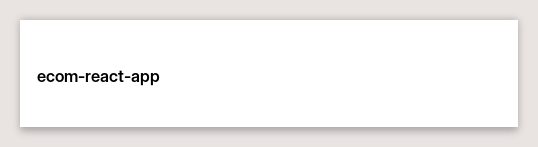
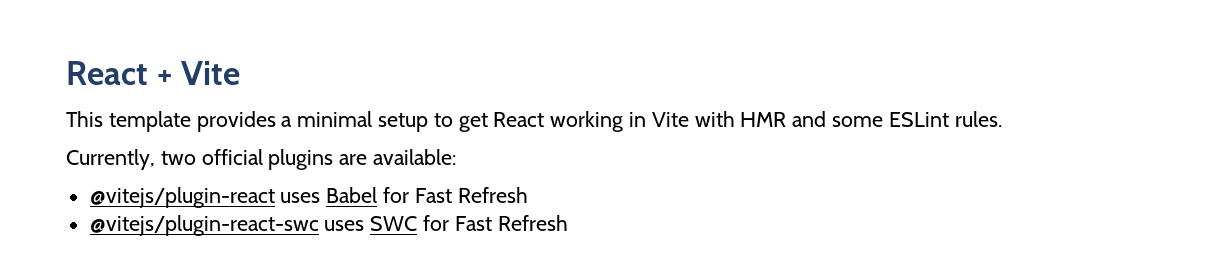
- ecom-react-app
+ React + Vite
+ This template provides a minimal setup to get React working in Vite with HMR and some ESLint rules.
+ Currently, two official plugins are available:
+ @vitejs/plugin-react uses Babel for Fast Refresh
+ @vitejs/plugin-react-swc uses SWC for Fast Refresh

